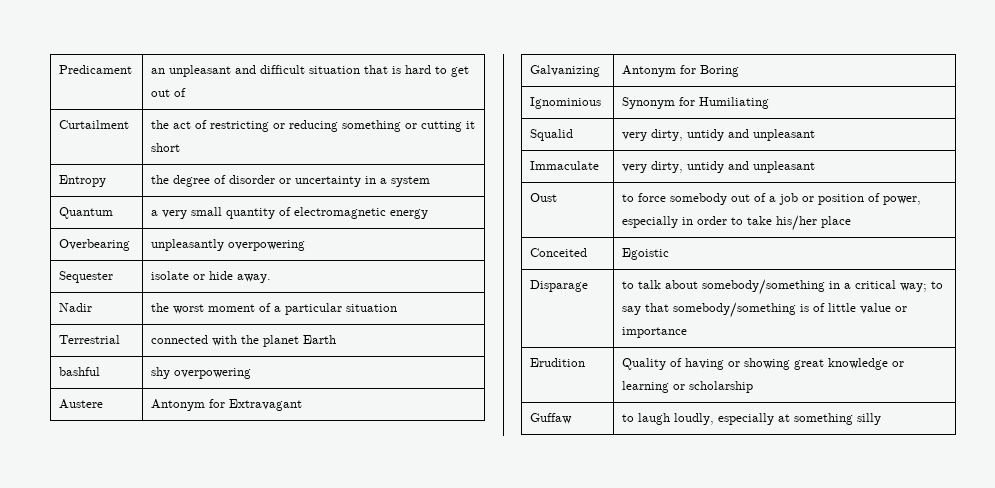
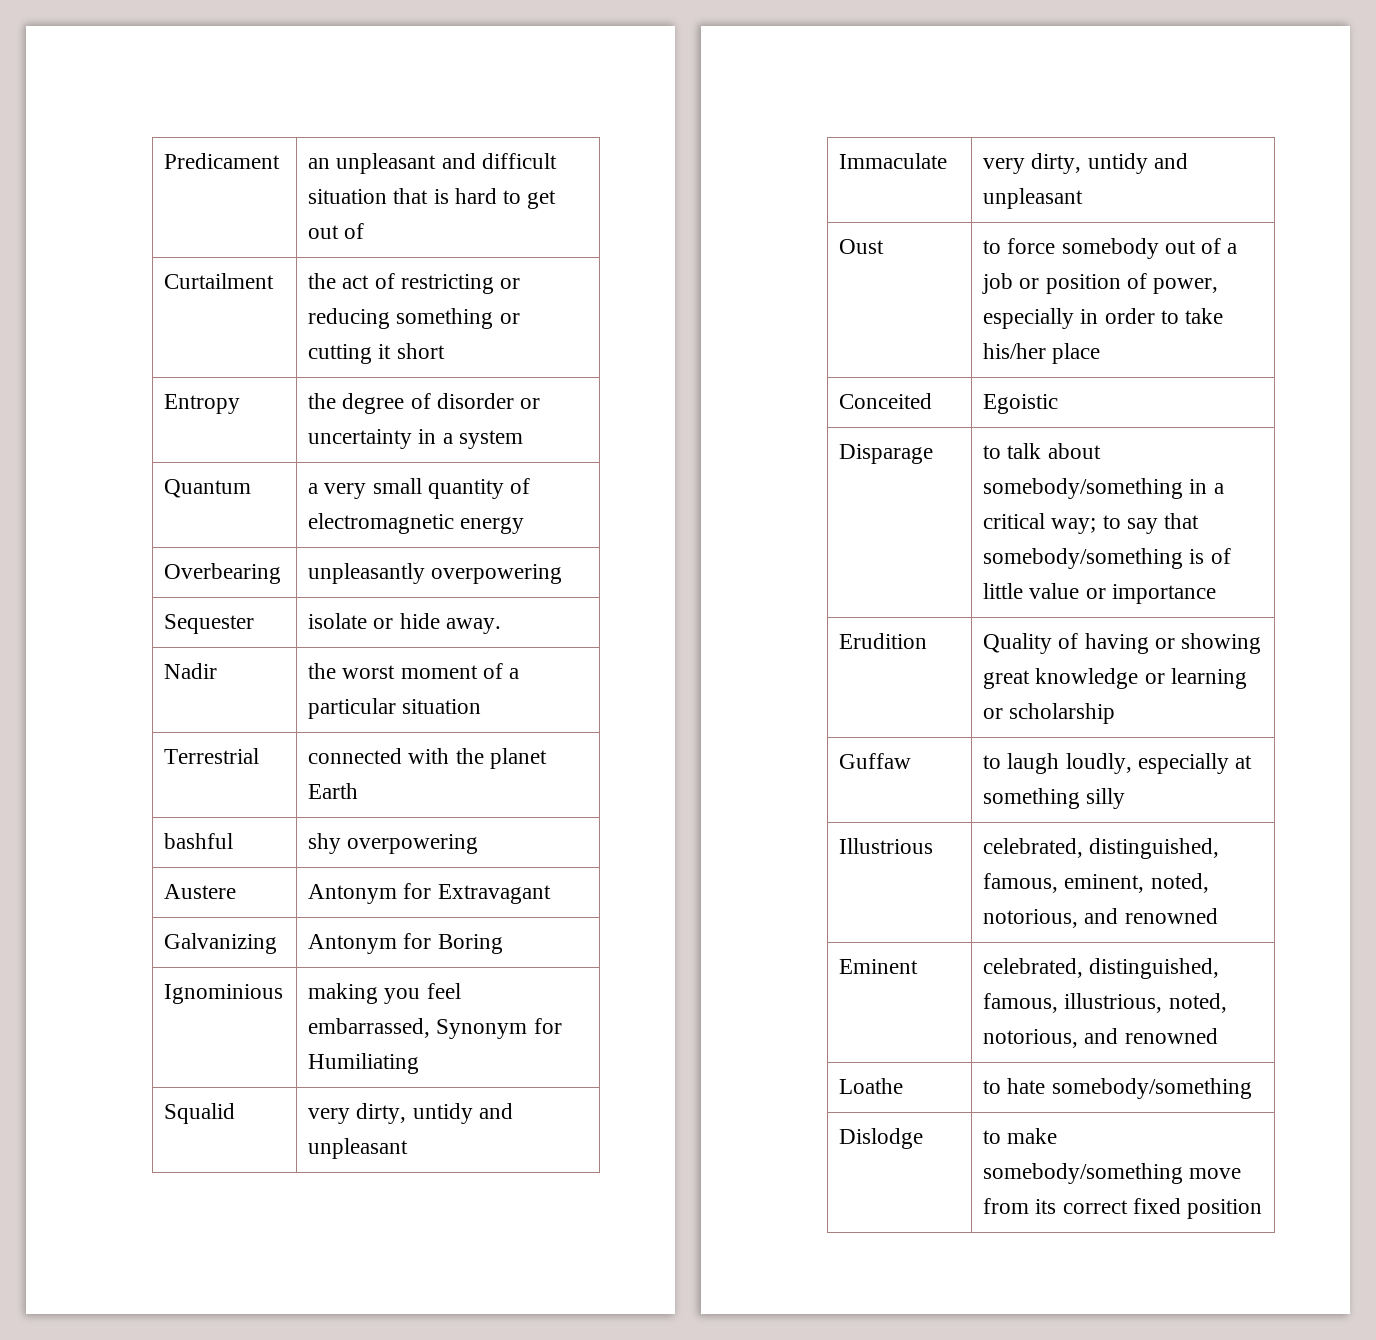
- Ignominious | Synonym for Humiliating
+ Ignominious | making you feel embarrassed, Synonym for Humiliating
+ Illustrious | celebrated, distinguished, famous, eminent, noted, notorious, and renowned
+ Eminent | celebrated, distinguished, famous, illustrious, noted, notorious, and renowned
+ Loathe | to hate somebody/something
+ Dislodge | to make somebody/something move from its correct fixed position

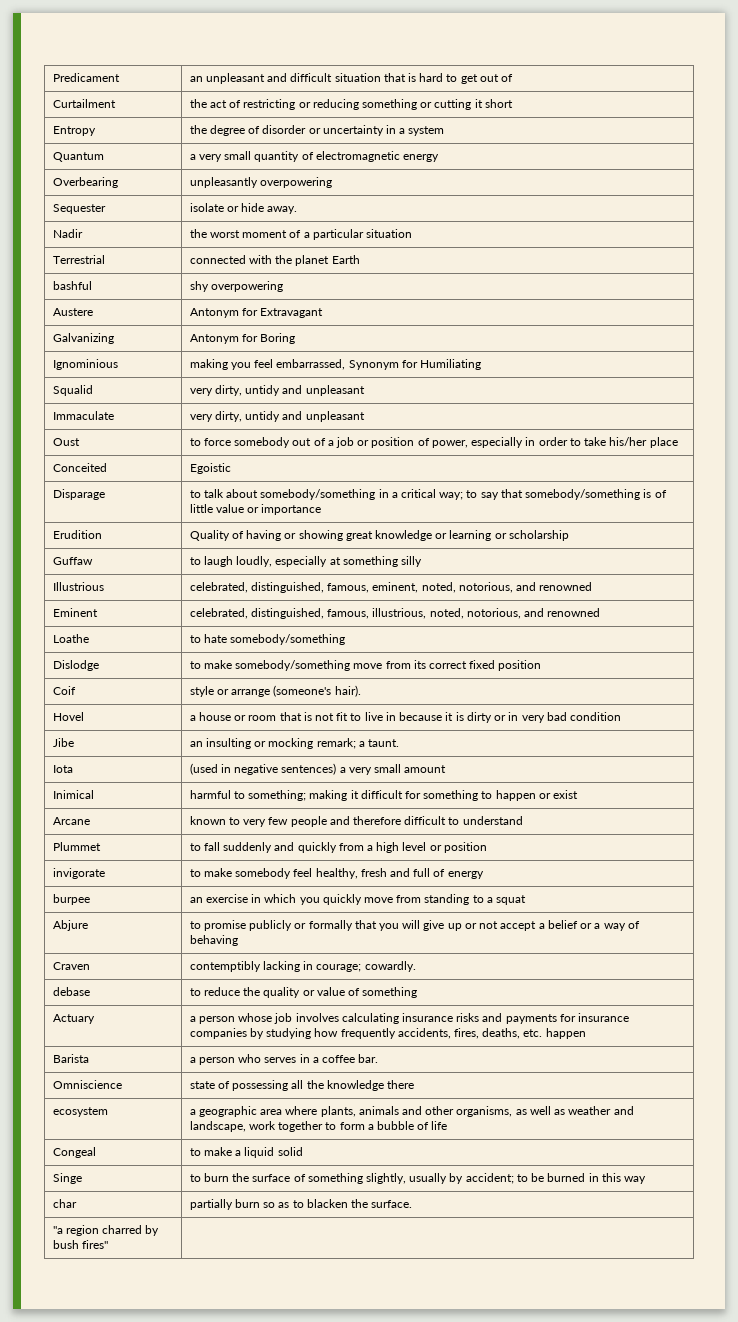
+ Coif | style or arrange (someone's hair).
+ Hovel | a house or room that is not fit to live in because it is dirty or in very bad condition
+ Jibe | an insulting or mocking remark; a taunt.
+ Iota | (used in negative sentences) a very small amount
+ Inimical | harmful to something; making it difficult for something to happen or exist
+ Arcane | known to very few people and therefore difficult to understand
+ Plummet | to fall suddenly and quickly from a high level or position
+ invigorate | to make somebody feel healthy, fresh and full of energy
+ burpee | an exercise in which you quickly move from standing to a squat
+ Abjure | to promise publicly or formally that you will give up or not accept a belief or a way of behaving
+ Craven | contemptibly lacking in courage; cowardly.
+ debase | to reduce the quality or value of something
+ Actuary | a person whose job involves calculating insurance risks and payments for insurance companies by studying how frequently accidents, fires, deaths, etc. happen
+ Barista | a person who serves in a coffee bar.
+ Omniscience | state of possessing all the knowledge there
+ ecosystem | a geographic area where plants, animals and other organisms, as well as weather and landscape, work together to form a bubble of life
+ Congeal | to make a liquid solid
+ Singe | to burn the surface of something slightly, usually by accident; to be burned in this way
+ char | partially burn so as to blacken the surface.
+ "a region charred by bush fires" |

